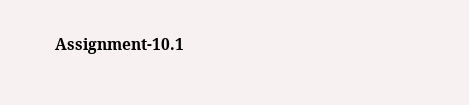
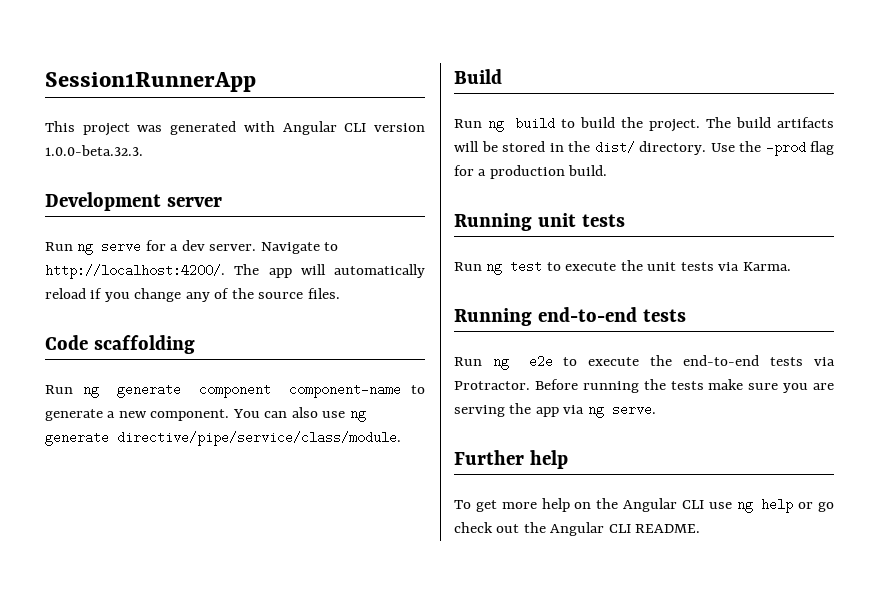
- Assignment-10.1
+ Session1RunnerApp
+ This project was generated with Angular CLI version 1.0.0-beta.32.3.
+ Development server
+ Run ng serve for a dev server. Navigate to http://localhost:4200/. The app will automatically reload if you change any of the source files.
+ Code scaffolding
+ Run ng generate component component-name to generate a new component. You can also use ng generate directive/pipe/service/class/module.
+ Build
+ Run ng build to build the project. The build artifacts will be stored in the dist/ directory. Use the -prod flag for a production build.
+ Running unit tests
+ Run ng test to execute the unit tests via Karma.
+ Running end-to-end tests
+ Run ng e2e to execute the end-to-end tests via Protractor. Before running the tests make sure you are serving the app via ng serve.
+ Further help
+ To get more help on the Angular CLI use ng help or go check out the Angular CLI README.

